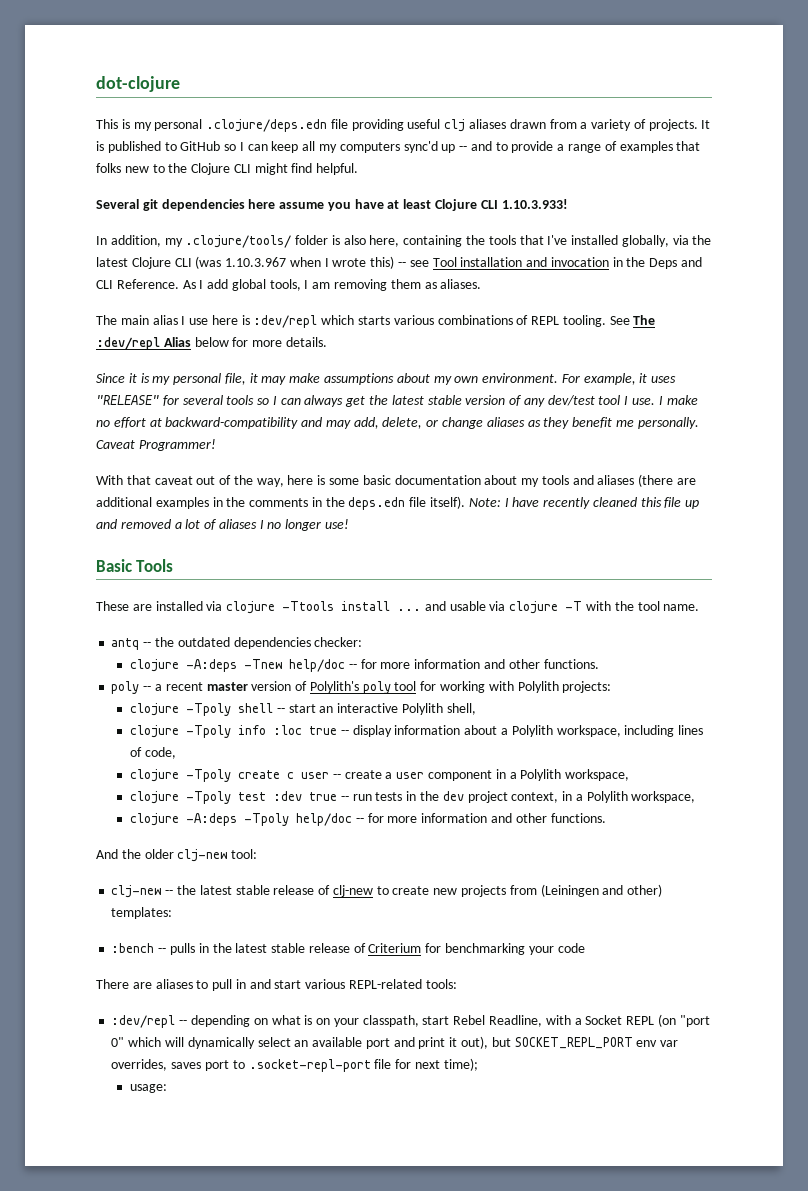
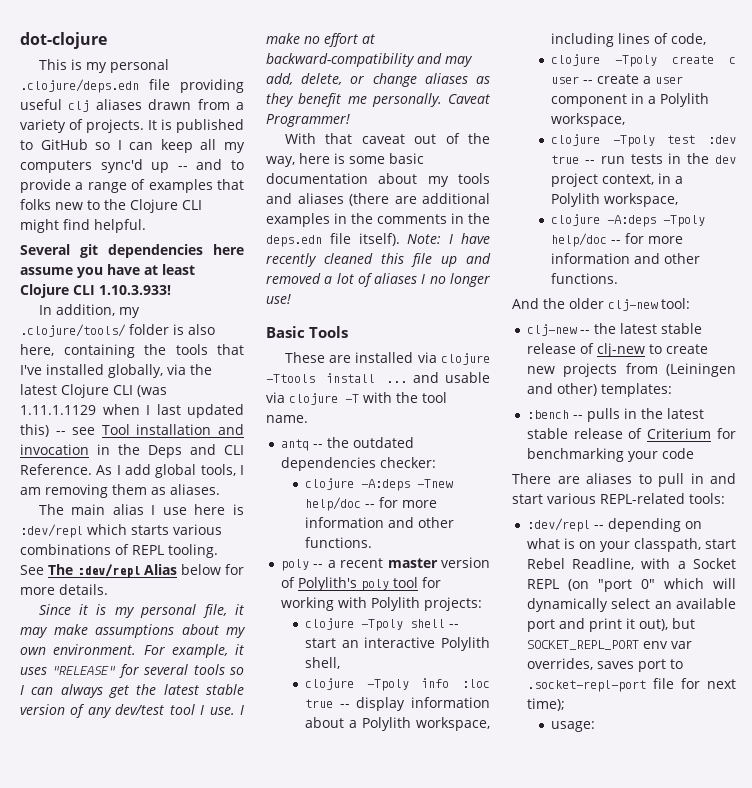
- In addition, my .clojure/tools/ folder is also here, containing the tools that I've installed globally, via the latest Clojure CLI (was 1.10.3.967 when I wrote this) -- see Tool installation and invocation in the Deps and CLI Reference.
+ In addition, my .clojure/tools/ folder is also here, containing the tools that I've installed globally, via the latest Clojure CLI (was 1.11.1.1129 when I last updated this) -- see Tool installation and invocation in the Deps and CLI Reference.

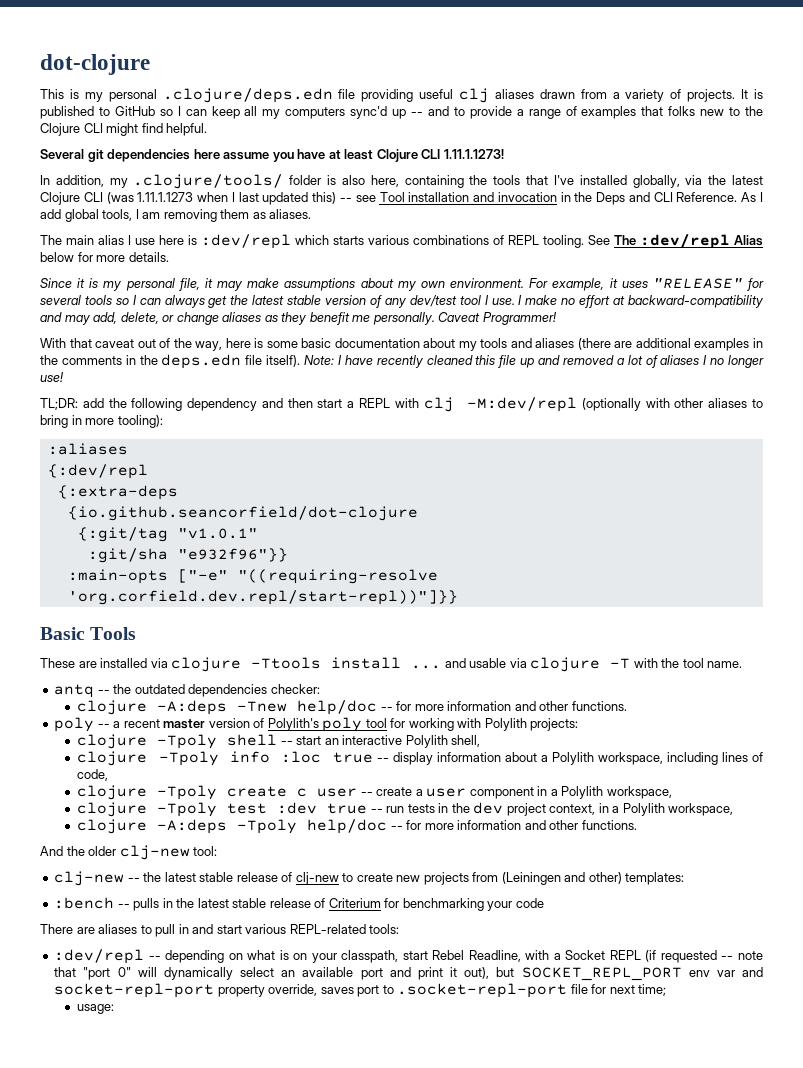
- Several git dependencies here assume you have at least Clojure CLI 1.10.3.933!
+ Several git dependencies here assume you have at least Clojure CLI 1.11.1.1273!
- In addition, my .clojure/tools/ folder is also here, containing the tools that I've installed globally, via the latest Clojure CLI (was 1.11.1.1129 when I last updated this) -- see Tool installation and invocation in the Deps and CLI Reference.
+ In addition, my .clojure/tools/ folder is also here, containing the tools that I've installed globally, via the latest Clojure CLI (was 1.11.1.1273 when I last updated this) -- see Tool installation and invocation in the Deps and CLI Reference.
+ TL;DR: add the following dependency and then start a REPL with clj -M:dev/repl (optionally with other aliases to bring in more tooling):
+ :aliases
+ {:dev/repl
+ {:extra-deps
+ {io.github.seancorfield/dot-clojure
+ {:git/tag "v1.0.1"
+ :git/sha "e932f96"}}
+ :main-opts ["-e" "((requiring-resolve 'org.corfield.dev.repl/start-repl))"]}}
- :dev/repl -- depending on what is on your classpath, start Rebel Readline, with a Socket REPL (on "port 0" which will dynamically select an available port and print it out), but SOCKET_REPL_PORT env var overrides, saves port to .socket-repl-port file for next time);
+ :dev/repl -- depending on what is on your classpath, start Rebel Readline, with a Socket REPL (if requested -- note that "port 0" will dynamically select an available port and print it out), but SOCKET_REPL_PORT env var and socket-repl-port property override, saves port to .socket-repl-port file for next time;

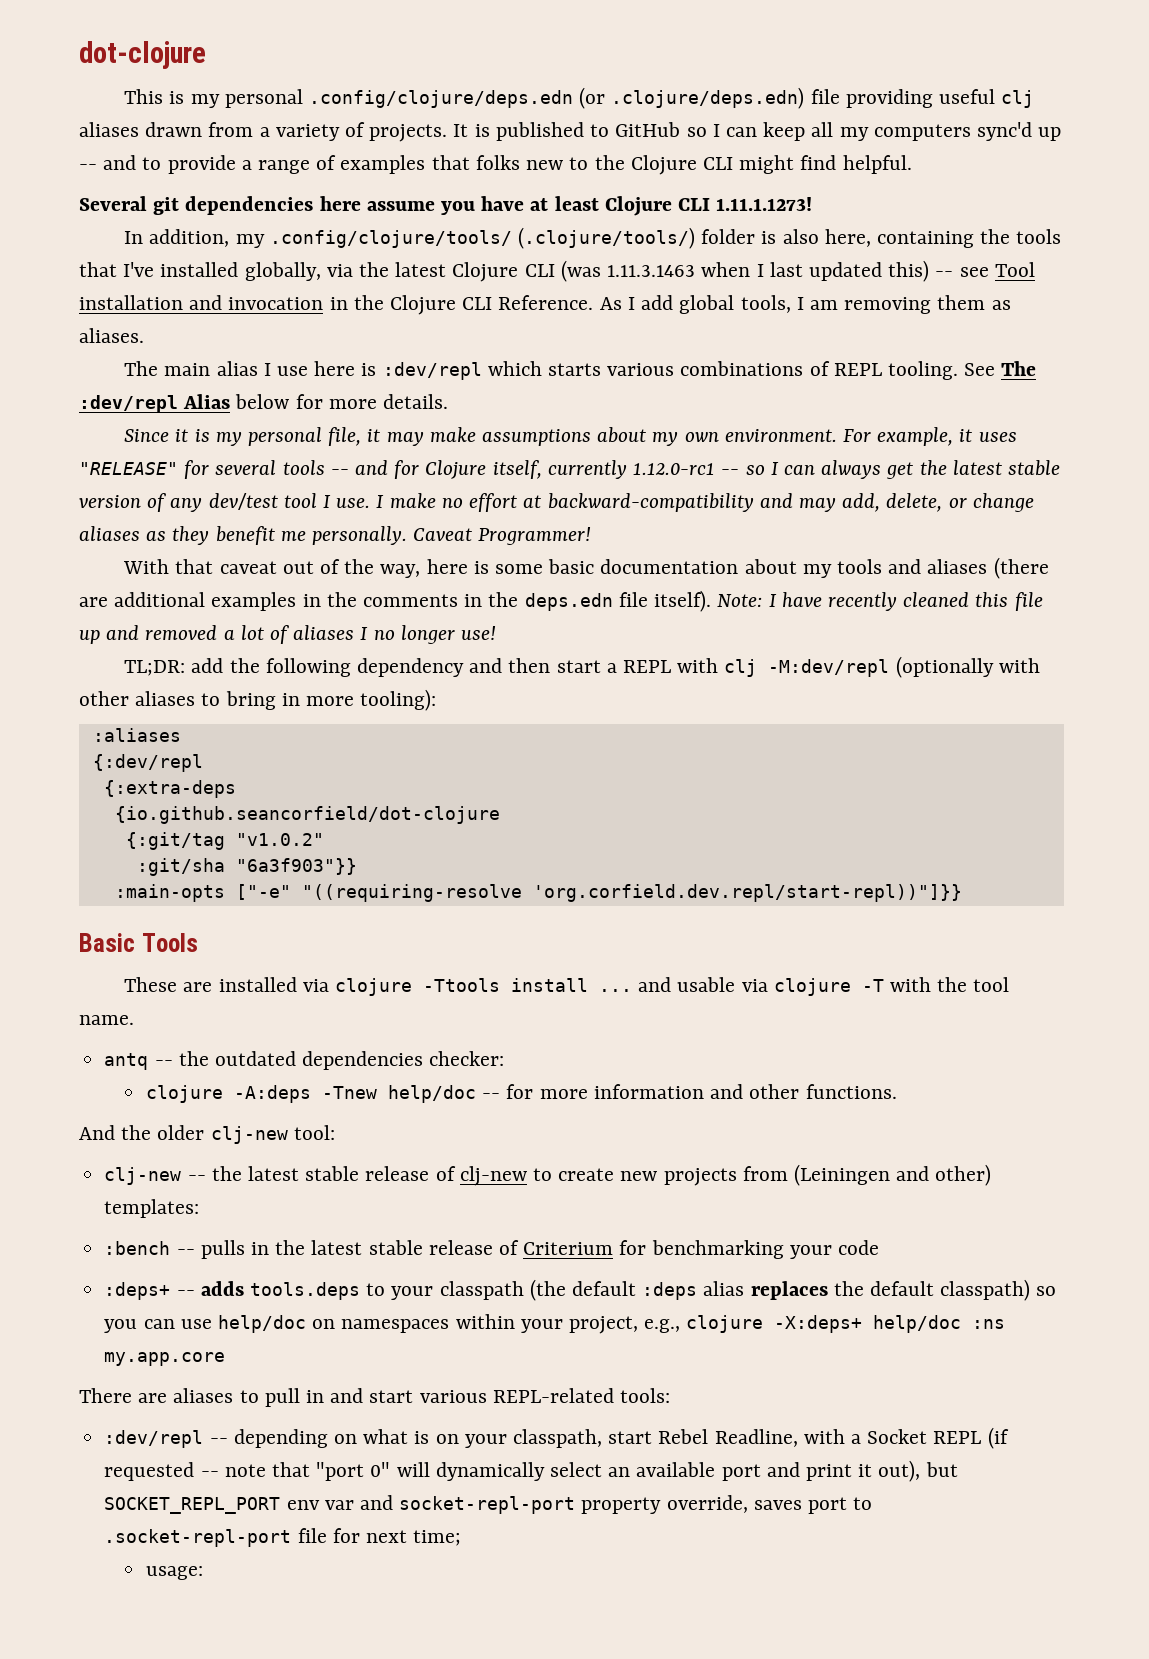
- This is my personal .clojure/deps.edn file providing useful clj aliases drawn from a variety of projects.
+ This is my personal .config/clojure/deps.edn (or .clojure/deps.edn) file providing useful clj aliases drawn from a variety of projects.
- In addition, my .clojure/tools/ folder is also here, containing the tools that I've installed globally, via the latest Clojure CLI (was 1.11.1.1273 when I last updated this) -- see Tool installation and invocation in the Deps and CLI Reference.
+ In addition, my .config/clojure/tools/ (.clojure/tools/) folder is also here, containing the tools that I've installed globally, via the latest Clojure CLI (was 1.11.3.1463 when I last updated this) -- see Tool installation and invocation in the Clojure CLI Reference.
- For example, it uses "RELEASE" for several tools so I can always get the latest stable version of any dev/test tool I use.
+ For example, it uses "RELEASE" for several tools -- and for Clojure itself, currently 1.12.0-rc1 -- so I can always get the latest stable version of any dev/test tool I use.
- {:git/tag "v1.0.1"
+ {:git/tag "v1.0.2"
- :git/sha "e932f96"}}
+ :git/sha "6a3f903"}}
- poly -- a recent master version of Polylith's poly tool for working with Polylith projects:
- clojure -Tpoly shell -- start an interactive Polylith shell,
- clojure -Tpoly info :loc true -- display information about a Polylith workspace, including lines of code,
- clojure -Tpoly create c user -- create a user component in a Polylith workspace,
- clojure -Tpoly test :dev true -- run tests in the dev project context, in a Polylith workspace,
- clojure -A:deps -Tpoly help/doc -- for more information and other functions.
+ :deps+ -- adds tools.deps to your classpath (the default :deps alias replaces the default classpath) so you can use help/doc on namespaces within your project, e.g., clojure -X:deps+ help/doc :ns my.app.core

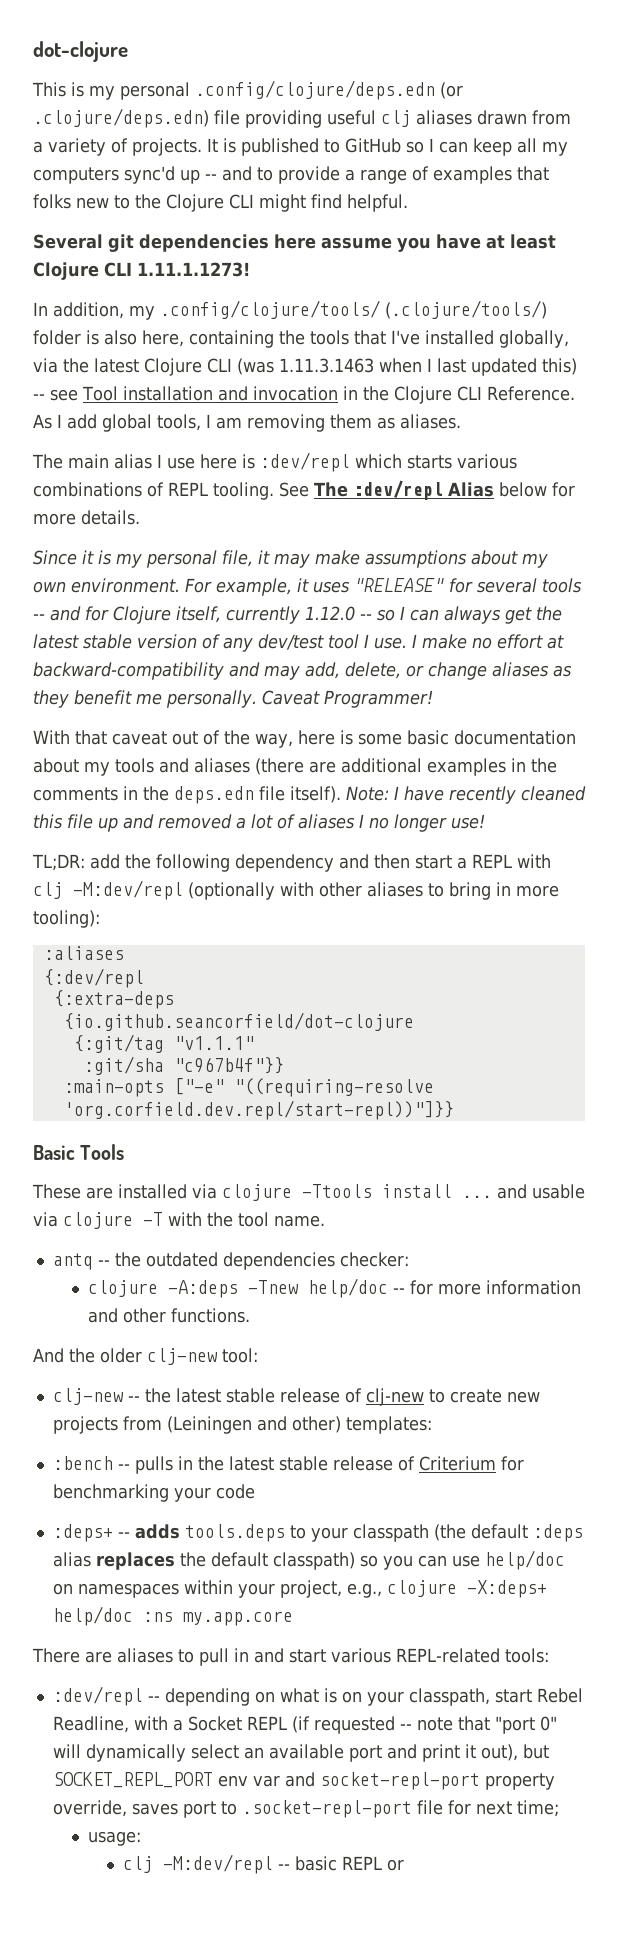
- For example, it uses "RELEASE" for several tools -- and for Clojure itself, currently 1.12.0-rc1 -- so I can always get the latest stable version of any dev/test tool I use.
+ For example, it uses "RELEASE" for several tools -- and for Clojure itself, currently 1.12.0 -- so I can always get the latest stable version of any dev/test tool I use.
- {:git/tag "v1.0.2"
+ {:git/tag "v1.1.1"
- :git/sha "6a3f903"}}
+ :git/sha "c967b4f"}}
+ clj -M:dev/repl -- basic REPL or

